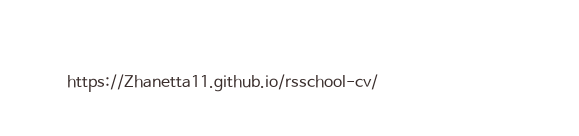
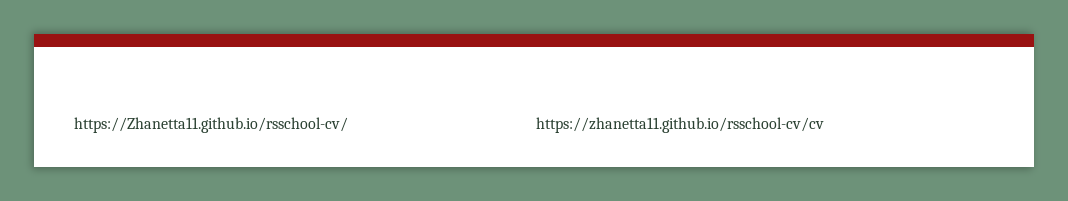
- https://Zhanetta11.github.io/rsschool-cv/
+ https://Zhanetta11.github.io/rsschool-cv/ https://zhanetta11.github.io/rsschool-cv/cv

